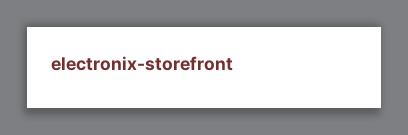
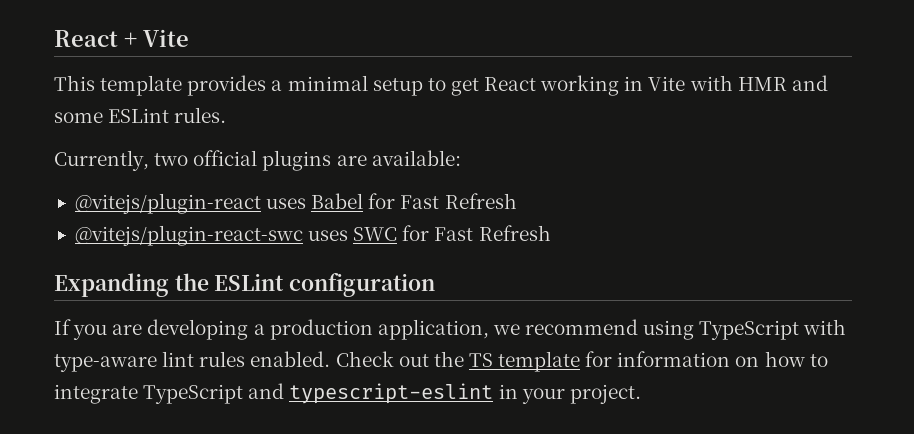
- electronix-storefront
+ React + Vite
+ This template provides a minimal setup to get React working in Vite with HMR and some ESLint rules.
+ Currently, two official plugins are available:
+ @vitejs/plugin-react uses Babel for Fast Refresh
+ @vitejs/plugin-react-swc uses SWC for Fast Refresh
+ Expanding the ESLint configuration
+ If you are developing a production application, we recommend using TypeScript with type-aware lint rules enabled. Check out the TS template for information on how to integrate TypeScript and typescript-eslint in your project.

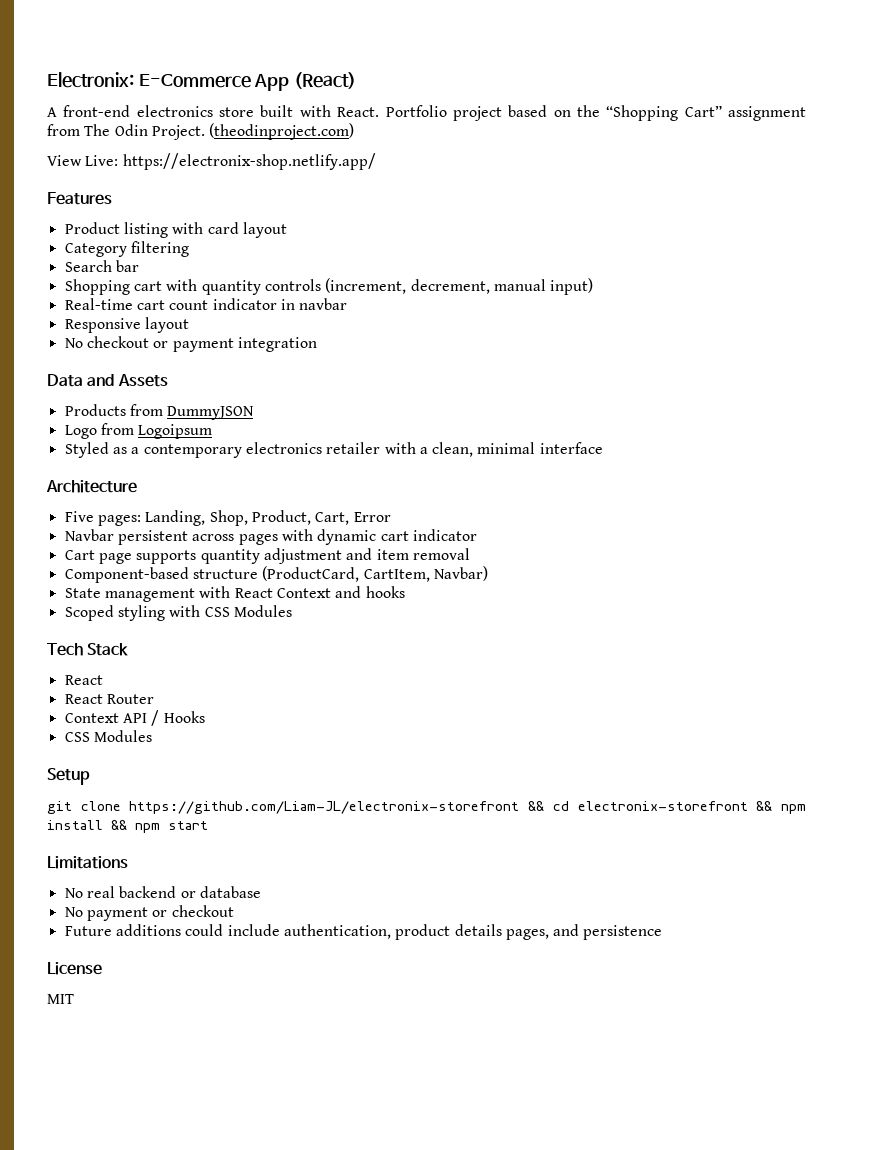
- React + Vite
- This template provides a minimal setup to get React working in Vite with HMR and some ESLint rules.
- Currently, two official plugins are available:
- @vitejs/plugin-react uses Babel for Fast Refresh
- @vitejs/plugin-react-swc uses SWC for Fast Refresh
- Expanding the ESLint configuration
- If you are developing a production application, we recommend using TypeScript with type-aware lint rules enabled. Check out the TS template for information on how to integrate TypeScript and typescript-eslint in your project.
+ Electronix: E-Commerce App (React)
+ A front-end electronics store built with React. Portfolio project based on the “Shopping Cart” assignment from The Odin Project. (theodinproject.com)
+ View Live: https://electronix-shop.netlify.app/
+ Features
+ Product listing with card layout
+ Category filtering
+ Search bar
+ Shopping cart with quantity controls (increment, decrement, manual input)
+ Real-time cart count indicator in navbar
+ Responsive layout
+ No checkout or payment integration
+ Data and Assets
+ Products from DummyJSON
+ Logo from Logoipsum
+ Styled as a contemporary electronics retailer with a clean, minimal interface
+ Architecture
+ Five pages: Landing, Shop, Product, Cart, Error
+ Navbar persistent across pages with dynamic cart indicator
+ Cart page supports quantity adjustment and item removal
+ Component-based structure (ProductCard, CartItem, Navbar)
+ State management with React Context and hooks
+ Scoped styling with CSS Modules
+ Tech Stack
+ React
+ React Router
+ Context API / Hooks
+ CSS Modules
+ Setup
+ git clone https://github.com/Liam-JL/electronix-storefront && cd electronix-storefront && npm install && npm start
+ Limitations
+ No real backend or database
+ No payment or checkout
+ Future additions could include authentication, product details pages, and persistence
+ License
+ MIT

